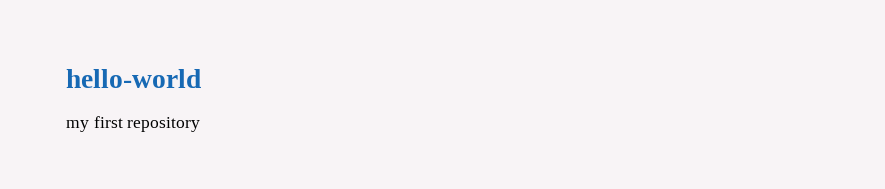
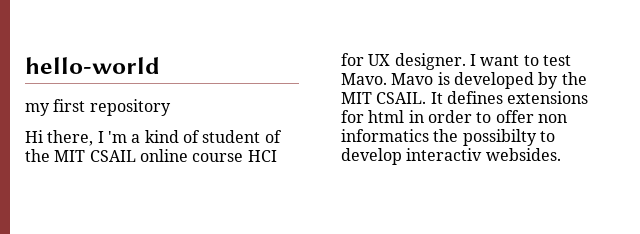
+ Hi there, I 'm a kind of student of the MIT CSAIL online course HCI for UX designer. I want to test Mavo. Mavo is developed by the MIT CSAIL. It defines extensions for html in order to offer non informatics the possibilty to develop interactiv websides.

